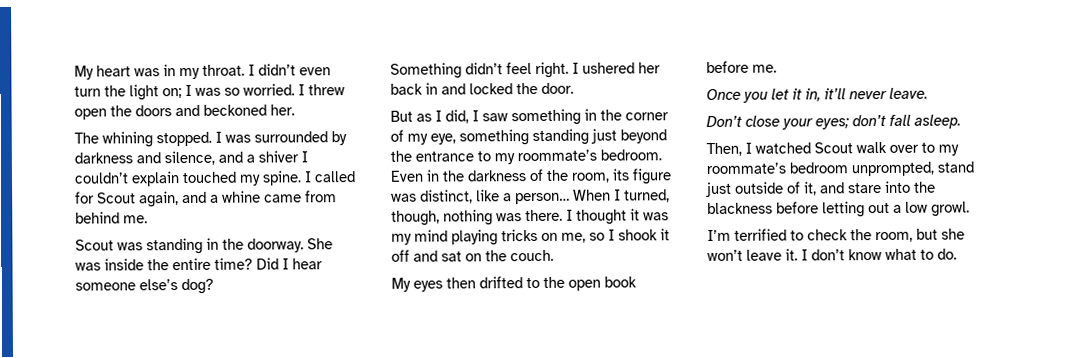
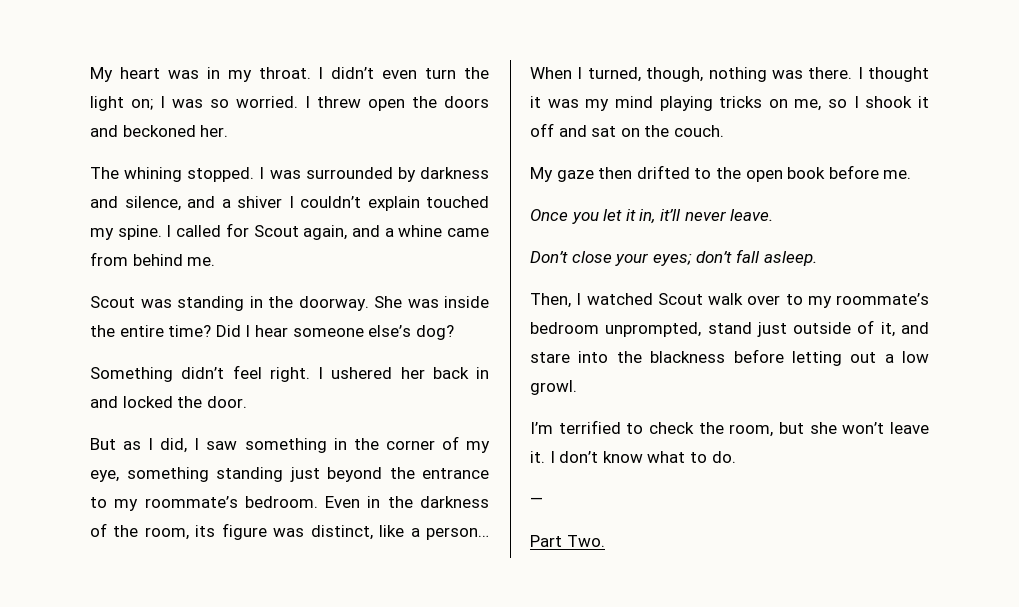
- My eyes then drifted to the open book before me.
+ My gaze then drifted to the open book before me.
+ —
+ Part Two.

